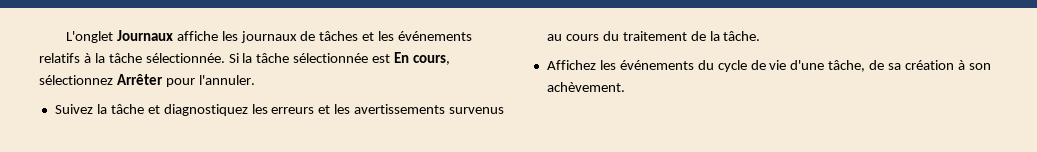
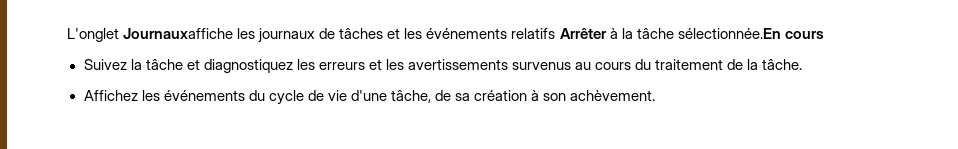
- L'onglet Journaux affiche les journaux de tâches et les événements relatifs à la tâche sélectionnée. Si la tâche sélectionnée est En cours, sélectionnez Arrêter pour l'annuler.
+ L'onglet Journauxaffiche les journaux de tâches et les événements relatifs Arrêter à la tâche sélectionnée.En cours

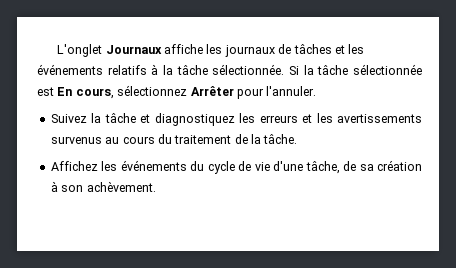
- L'onglet Journauxaffiche les journaux de tâches et les événements relatifs Arrêter à la tâche sélectionnée.En cours
+ L'onglet Journaux affiche les journaux de tâches et les événements relatifs à la tâche sélectionnée. Si la tâche sélectionnée est En cours, sélectionnez Arrêter pour l'annuler.

